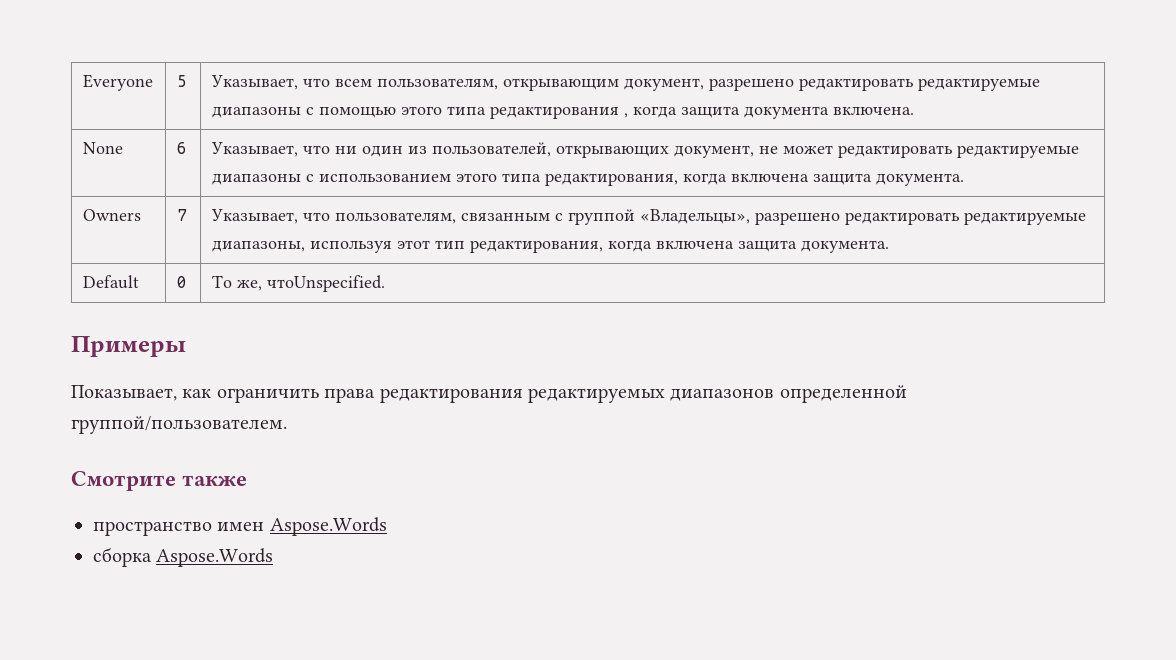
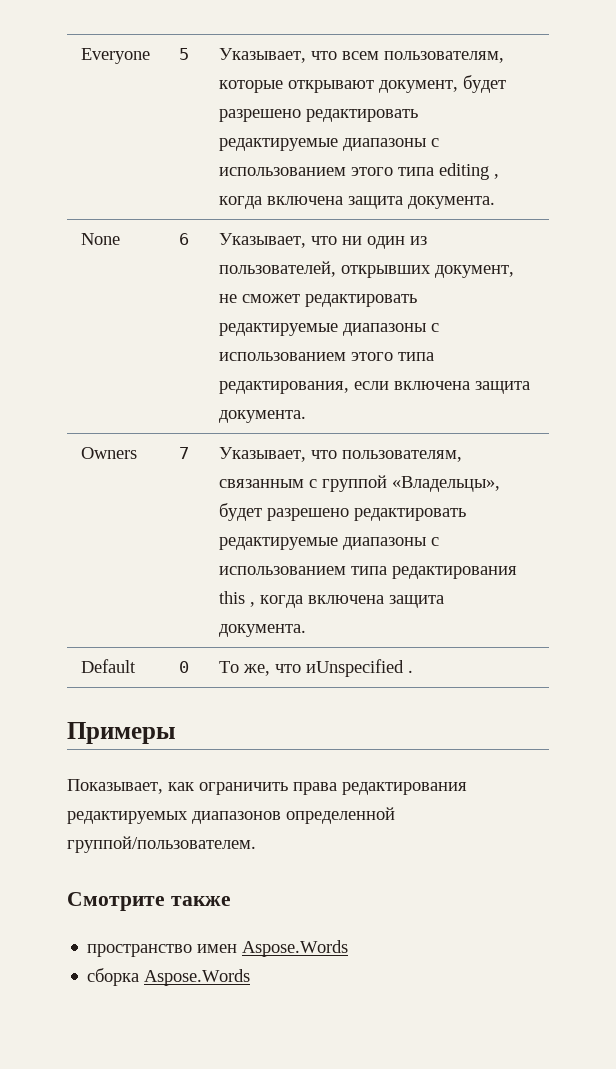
- Everyone | 5 | Указывает, что всем пользователям, открывающим документ, разрешено редактировать редактируемые диапазоны с помощью этого типа редактирования , когда защита документа включена.
+ Everyone | 5 | Указывает, что всем пользователям, которые открывают документ, будет разрешено редактировать редактируемые диапазоны с использованием этого типа editing , когда включена защита документа.
- None | 6 | Указывает, что ни один из пользователей, открывающих документ, не может редактировать редактируемые диапазоны с использованием этого типа редактирования, когда включена защита документа.
+ None | 6 | Указывает, что ни один из пользователей, открывших документ, не сможет редактировать редактируемые диапазоны с использованием этого типа редактирования, если включена защита документа.
- Owners | 7 | Указывает, что пользователям, связанным с группой «Владельцы», разрешено редактировать редактируемые диапазоны, используя этот тип редактирования, когда включена защита документа.
+ Owners | 7 | Указывает, что пользователям, связанным с группой «Владельцы», будет разрешено редактировать редактируемые диапазоны с использованием типа редактирования this , когда включена защита документа.
- Default | 0 | То же, чтоUnspecified.
+ Default | 0 | То же, что иUnspecified .

